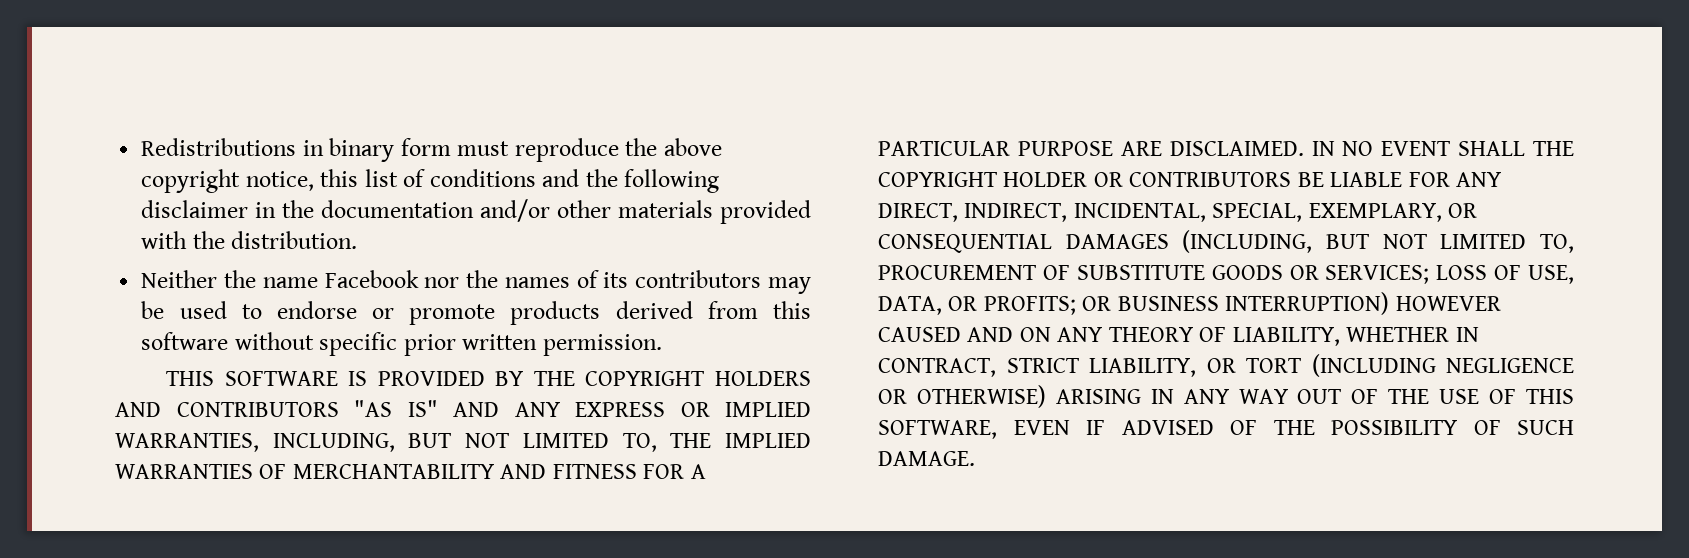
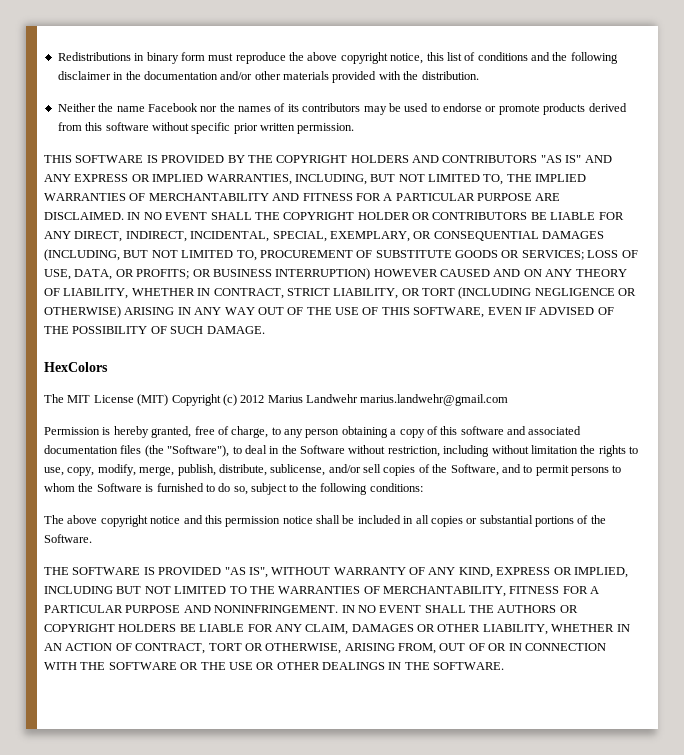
+ HexColors
+ The MIT License (MIT) Copyright (c) 2012 Marius Landwehr marius.landwehr@gmail.com
+ Permission is hereby granted, free of charge, to any person obtaining a copy of this software and associated documentation files (the "Software"), to deal in the Software without restriction, including without limitation the rights to use, copy, modify, merge, publish, distribute, sublicense, and/or sell copies of the Software, and to permit persons to whom the Software is furnished to do so, subject to the following conditions:
+ The above copyright notice and this permission notice shall be included in all copies or substantial portions of the Software.
+ THE SOFTWARE IS PROVIDED "AS IS", WITHOUT WARRANTY OF ANY KIND, EXPRESS OR IMPLIED, INCLUDING BUT NOT LIMITED TO THE WARRANTIES OF MERCHANTABILITY, FITNESS FOR A PARTICULAR PURPOSE AND NONINFRINGEMENT. IN NO EVENT SHALL THE AUTHORS OR COPYRIGHT HOLDERS BE LIABLE FOR ANY CLAIM, DAMAGES OR OTHER LIABILITY, WHETHER IN AN ACTION OF CONTRACT, TORT OR OTHERWISE, ARISING FROM, OUT OF OR IN CONNECTION WITH THE SOFTWARE OR THE USE OR OTHER DEALINGS IN THE SOFTWARE.

